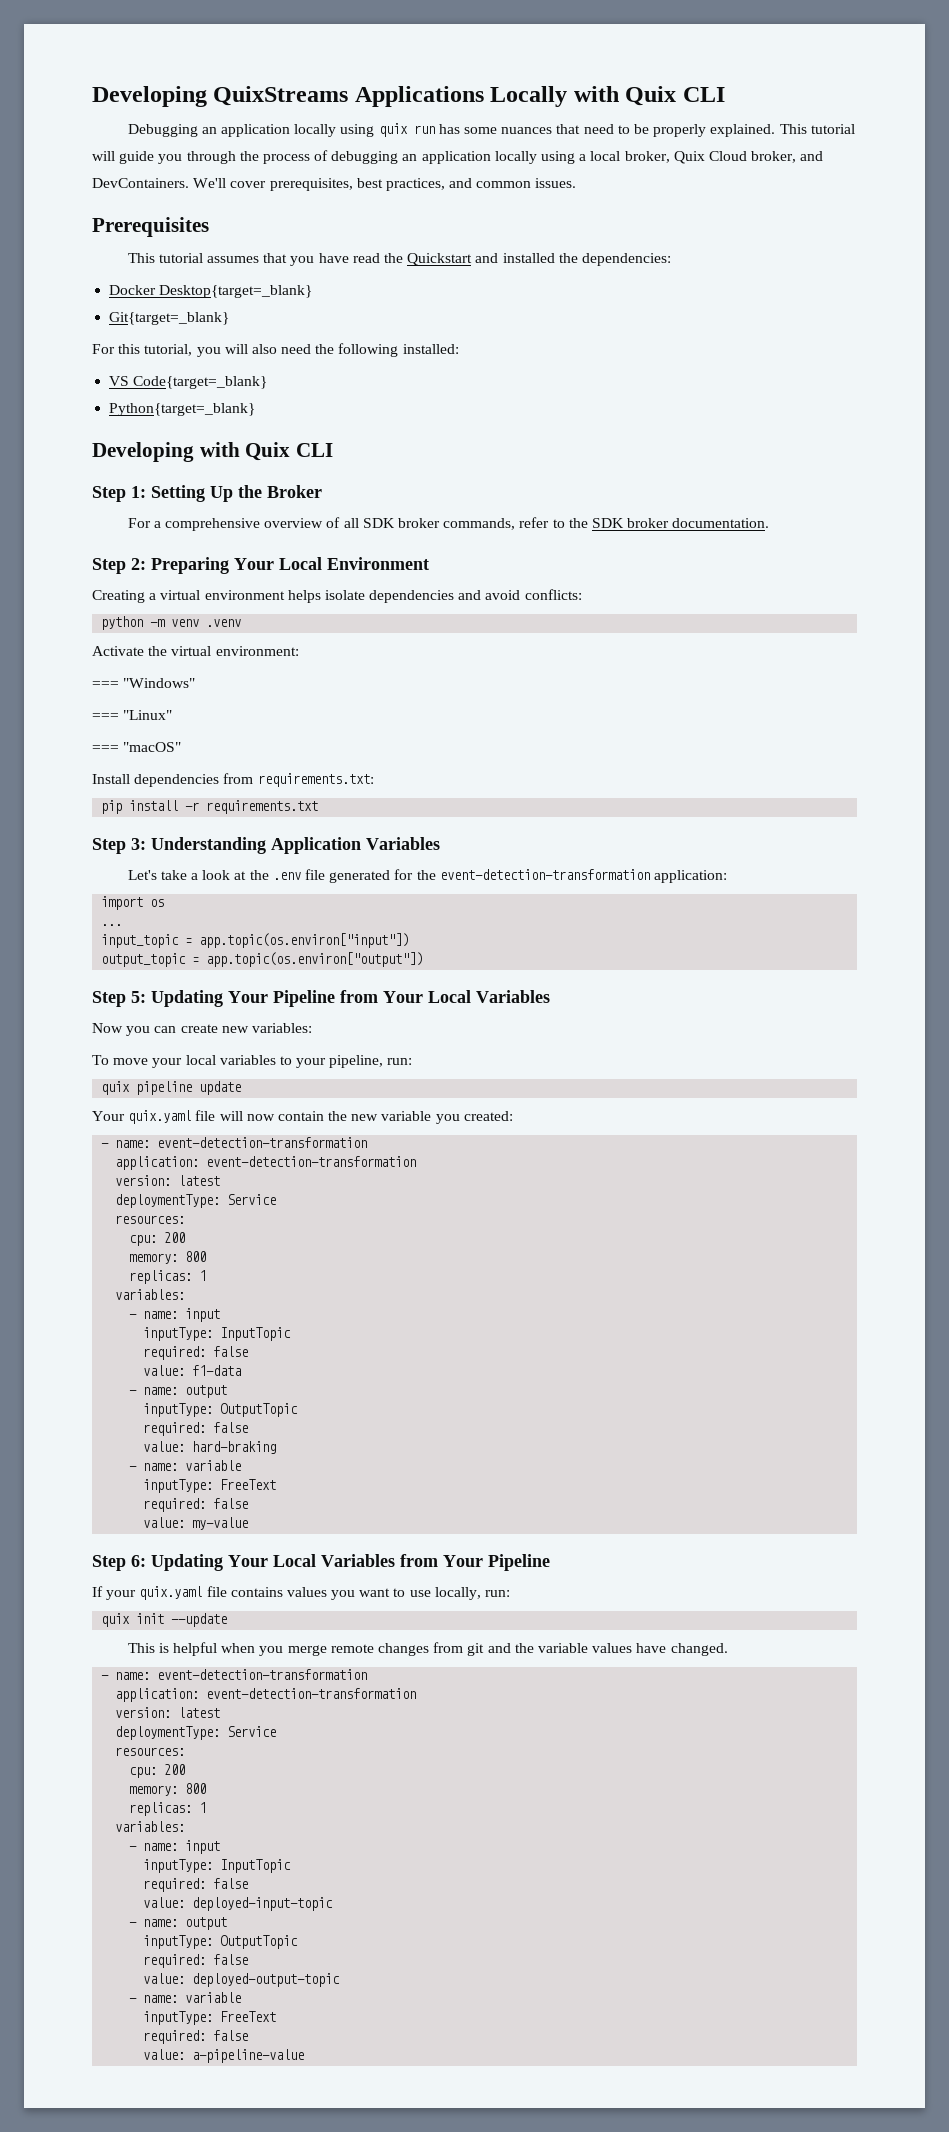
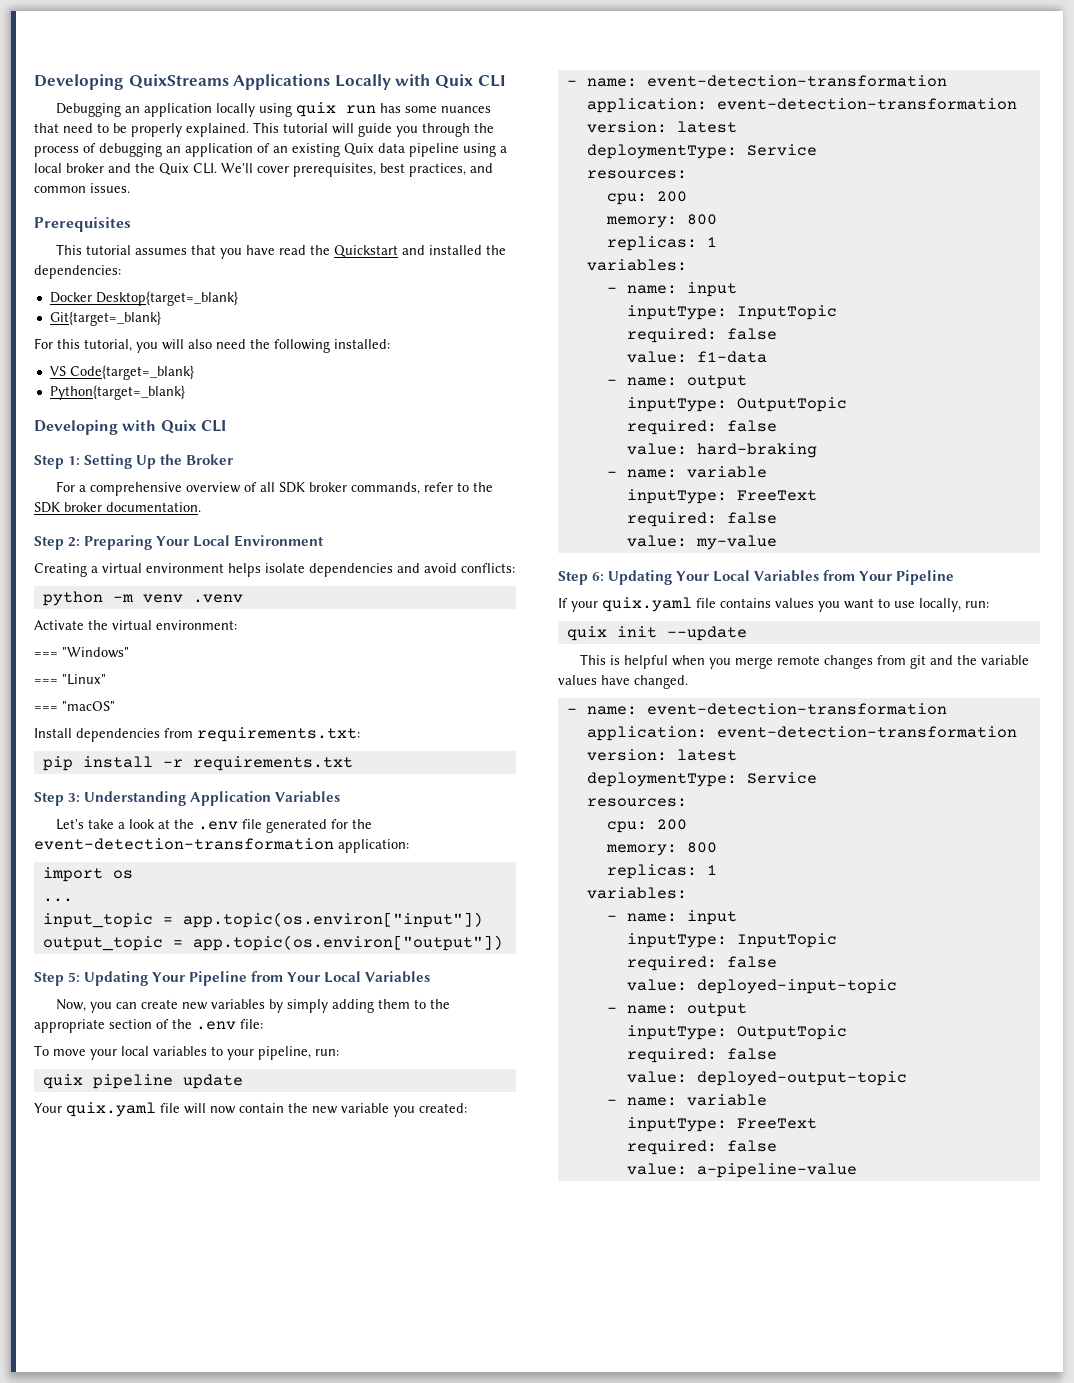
- This tutorial will guide you through the process of debugging an application locally using a local broker, Quix Cloud broker, and DevContainers. We'll cover prerequisites, best practices, and common issues.
+ This tutorial will guide you through the process of debugging an application of an existing Quix data pipeline using a local broker and the Quix CLI. We'll cover prerequisites, best practices, and common issues.
- Now you can create new variables:
+ Now, you can create new variables by simply adding them to the appropriate section of the .env file:

